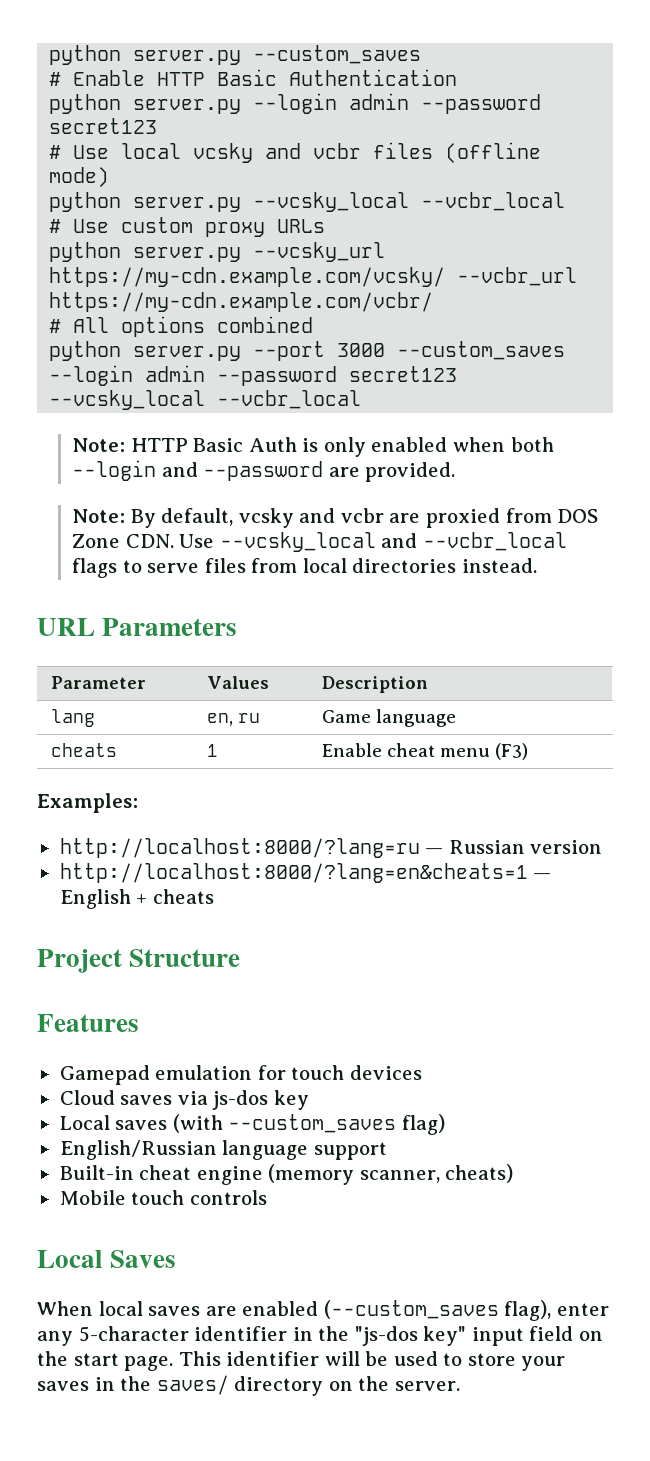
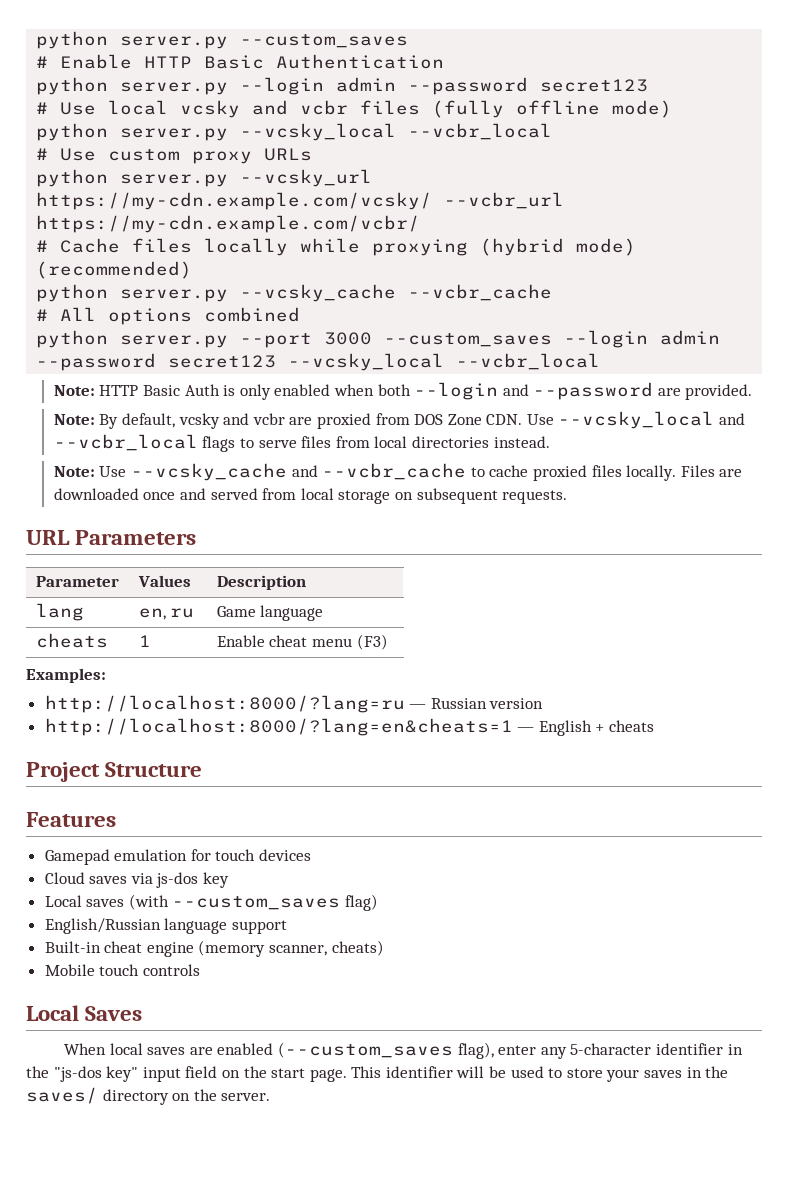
- # Use local vcsky and vcbr files (offline mode)
+ # Use local vcsky and vcbr files (fully offline mode)
+ # Cache files locally while proxying (hybrid mode) (recommended)
+ python server.py --vcsky_cache --vcbr_cache
+ Note: Use --vcsky_cache and --vcbr_cache to cache proxied files locally. Files are downloaded once and served from local storage on subsequent requests.

